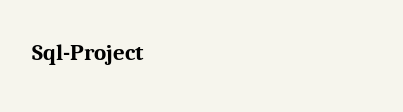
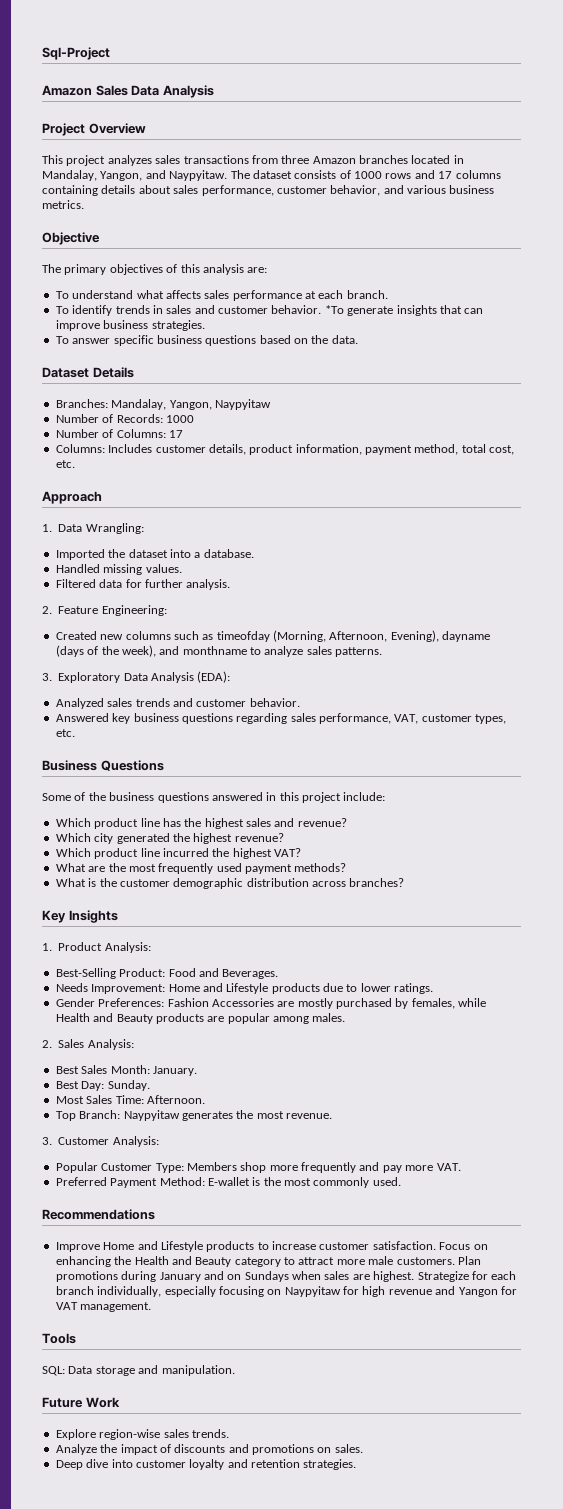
+ Amazon Sales Data Analysis
+ Project Overview
+ This project analyzes sales transactions from three Amazon branches located in Mandalay, Yangon, and Naypyitaw. The dataset consists of 1000 rows and 17 columns containing details about sales performance, customer behavior, and various business metrics.
+ Objective
+ The primary objectives of this analysis are:
+ To understand what affects sales performance at each branch.
+ To identify trends in sales and customer behavior. *To generate insights that can improve business strategies.
+ To answer specific business questions based on the data.
+ Dataset Details
+ Branches: Mandalay, Yangon, Naypyitaw
+ Number of Records: 1000
+ Number of Columns: 17
+ Columns: Includes customer details, product information, payment method, total cost, etc.
+ Approach
+ 1. Data Wrangling:
+ Imported the dataset into a database.
+ Handled missing values.
+ Filtered data for further analysis.
+ 2. Feature Engineering:
+ Created new columns such as timeofday (Morning, Afternoon, Evening), dayname (days of the week), and monthname to analyze sales patterns.
+ 3. Exploratory Data Analysis (EDA):
+ Analyzed sales trends and customer behavior.
+ Answered key business questions regarding sales performance, VAT, customer types, etc.
+ Business Questions
+ Some of the business questions answered in this project include:
+ Which product line has the highest sales and revenue?
+ Which city generated the highest revenue?
+ Which product line incurred the highest VAT?
+ What are the most frequently used payment methods?
+ What is the customer demographic distribution across branches?
+ Key Insights
+ 1. Product Analysis:
+ Best-Selling Product: Food and Beverages.
+ Needs Improvement: Home and Lifestyle products due to lower ratings.
+ Gender Preferences: Fashion Accessories are mostly purchased by females, while Health and Beauty products are popular among males.
+ 2. Sales Analysis:
+ Best Sales Month: January.
+ Best Day: Sunday.
+ Most Sales Time: Afternoon.
+ Top Branch: Naypyitaw generates the most revenue.
+ 3. Customer Analysis:
+ Popular Customer Type: Members shop more frequently and pay more VAT.
+ Preferred Payment Method: E-wallet is the most commonly used.
+ Recommendations
+ Improve Home and Lifestyle products to increase customer satisfaction. Focus on enhancing the Health and Beauty category to attract more male customers. Plan promotions during January and on Sundays when sales are highest. Strategize for each branch individually, especially focusing on Naypyitaw for high revenue and Yangon for VAT management.
+ Tools
+ SQL: Data storage and manipulation.
+ Future Work
+ Explore region-wise sales trends.
+ Analyze the impact of discounts and promotions on sales.
+ Deep dive into customer loyalty and retention strategies.

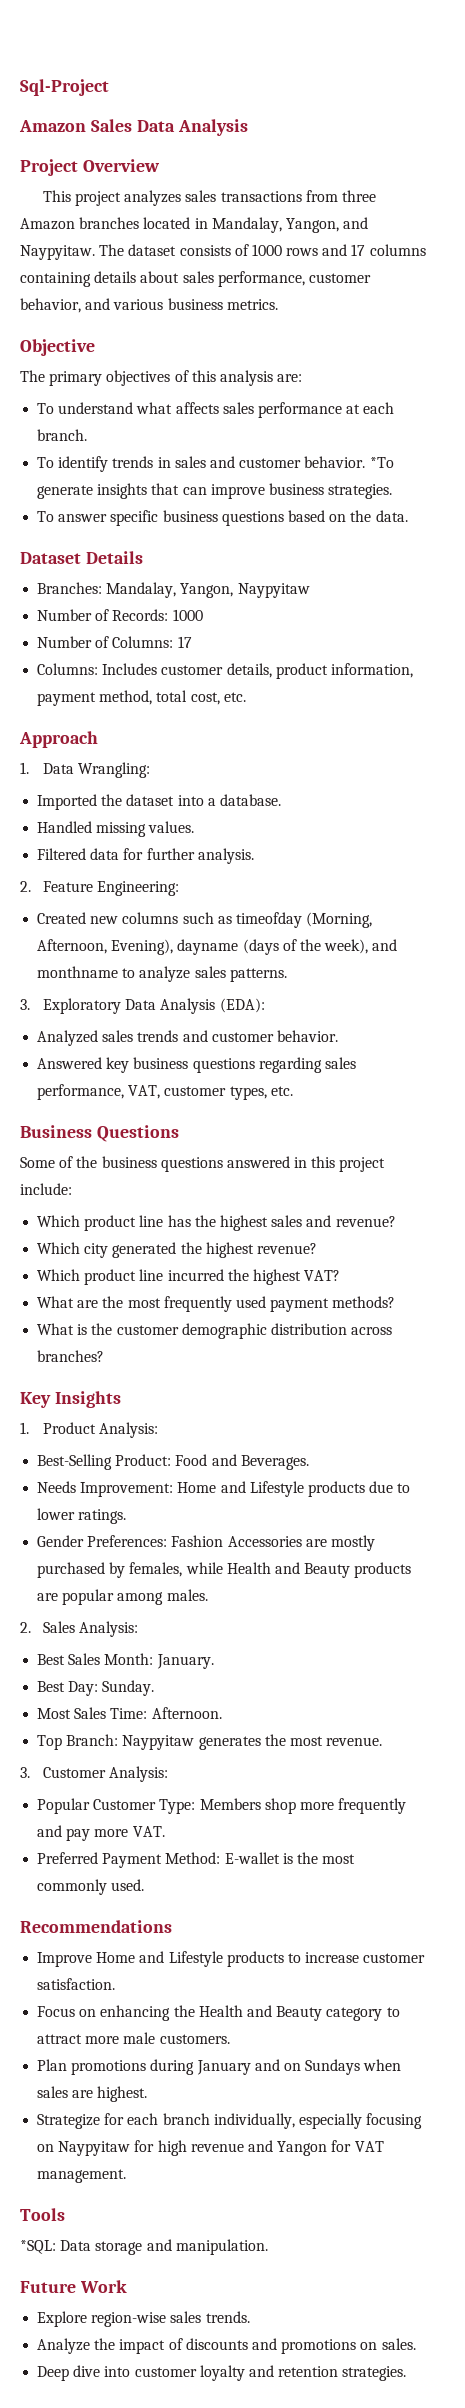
- Improve Home and Lifestyle products to increase customer satisfaction. Focus on enhancing the Health and Beauty category to attract more male customers. Plan promotions during January and on Sundays when sales are highest. Strategize for each branch individually, especially focusing on Naypyitaw for high revenue and Yangon for VAT management.
+ Improve Home and Lifestyle products to increase customer satisfaction.
+ Focus on enhancing the Health and Beauty category to attract more male customers.
+ Plan promotions during January and on Sundays when sales are highest.
+ Strategize for each branch individually, especially focusing on Naypyitaw for high revenue and Yangon for VAT management.
- SQL: Data storage and manipulation.
+ *SQL: Data storage and manipulation.

